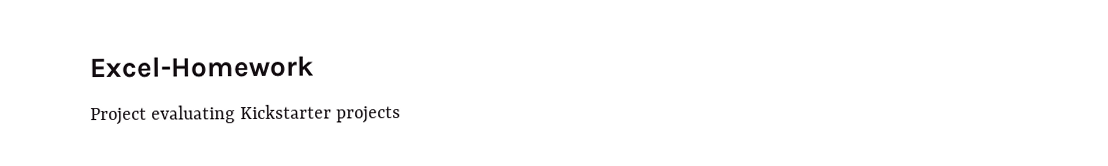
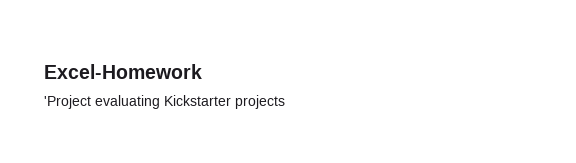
- Project evaluating Kickstarter projects
+ 'Project evaluating Kickstarter projects

